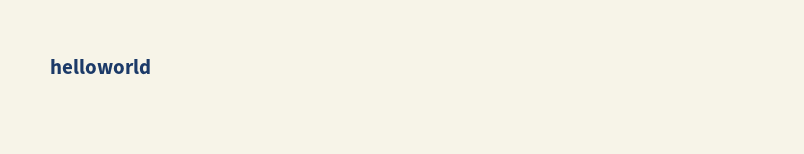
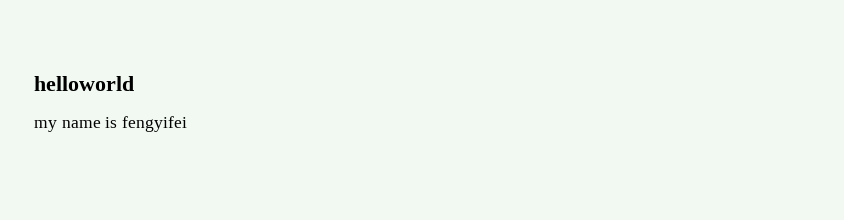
+ my name is fengyifei

